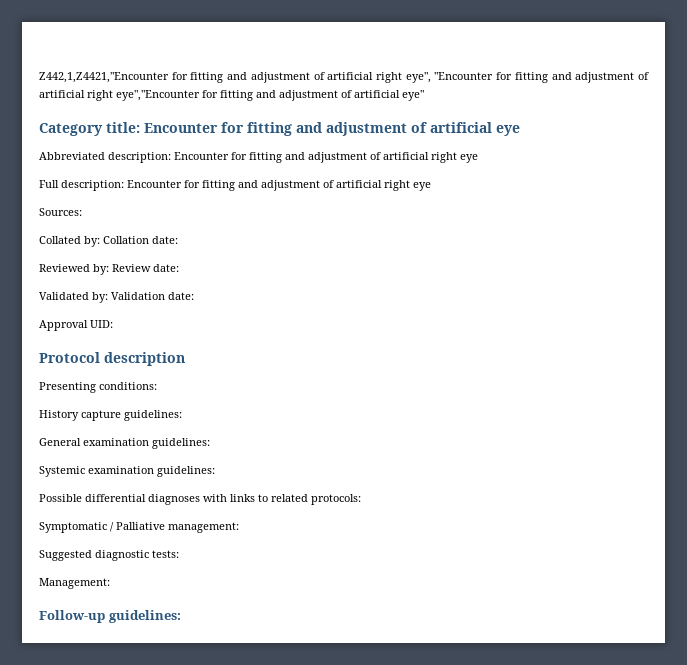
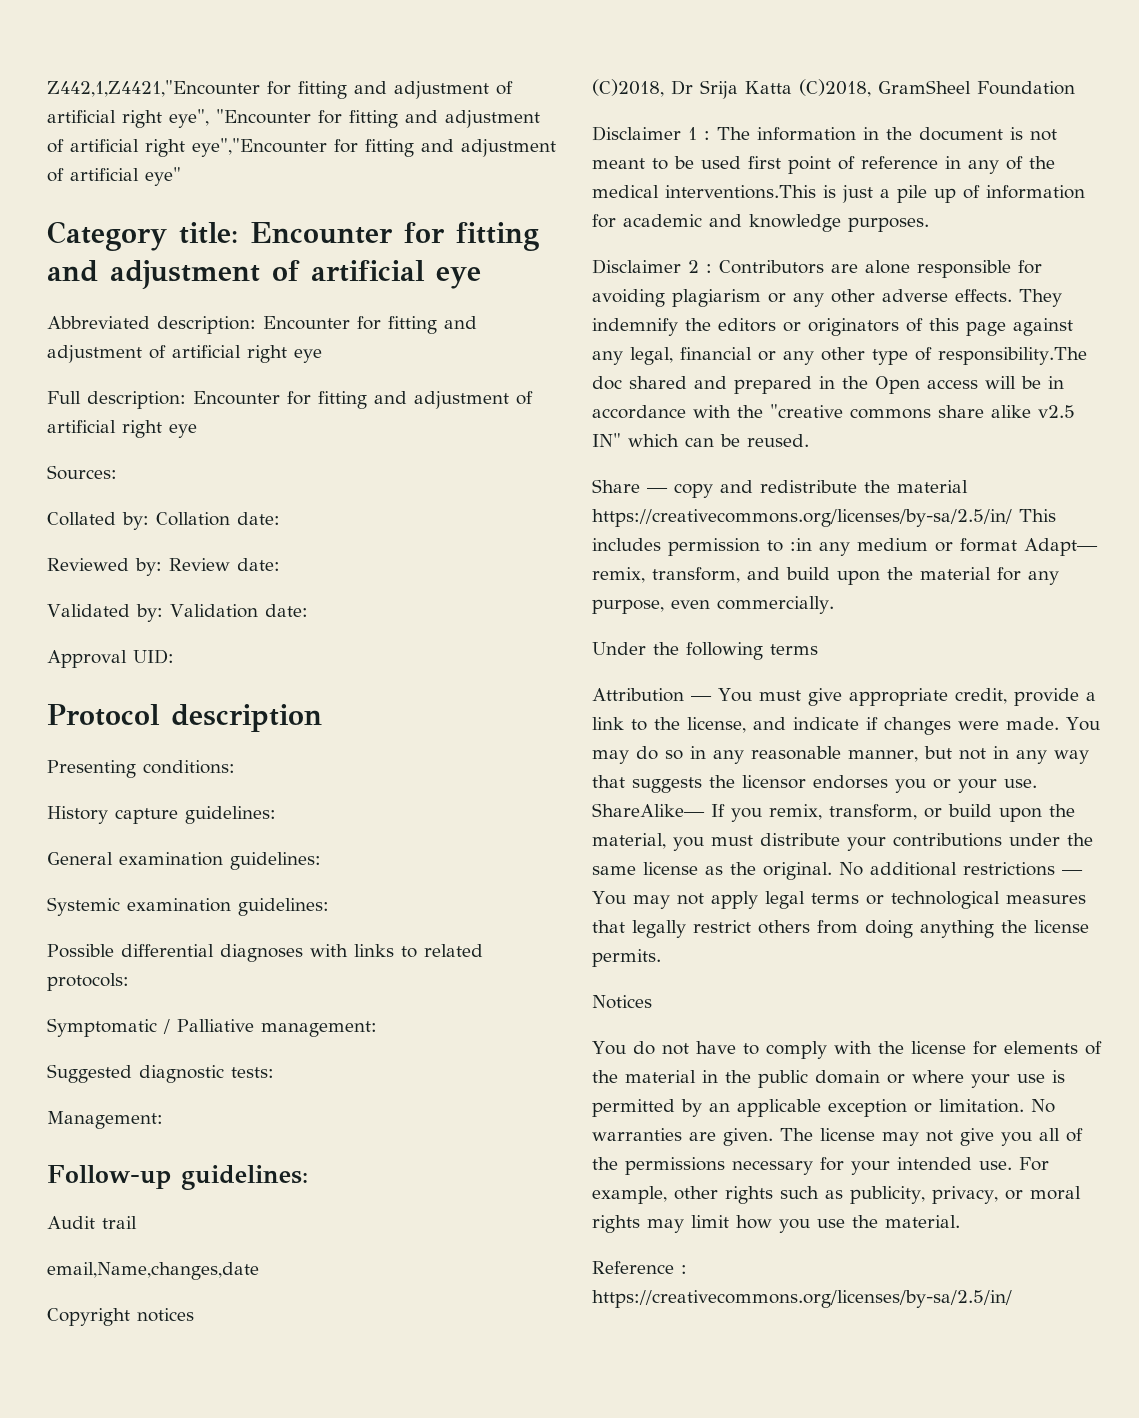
+ Audit trail
+ email,Name,changes,date
+ Copyright notices
+ (C)2018, Dr Srija Katta (C)2018, GramSheel Foundation
+ Disclaimer 1 : The information in the document is not meant to be used first point of reference in any of the medical interventions.This is just a pile up of information for academic and knowledge purposes.
+ Disclaimer 2 : Contributors are alone responsible for avoiding plagiarism or any other adverse effects. They indemnify the editors or originators of this page against any legal, financial or any other type of responsibility.The doc shared and prepared in the Open access will be in accordance with the "creative commons share alike v2.5 IN" which can be reused.
+ Share — copy and redistribute the material https://creativecommons.org/licenses/by-sa/2.5/in/ This includes permission to :in any medium or format Adapt— remix, transform, and build upon the material for any purpose, even commercially.
+ Under the following terms
+ Attribution — You must give appropriate credit, provide a link to the license, and indicate if changes were made. You may do so in any reasonable manner, but not in any way that suggests the licensor endorses you or your use. ShareAlike— If you remix, transform, or build upon the material, you must distribute your contributions under the same license as the original. No additional restrictions — You may not apply legal terms or technological measures that legally restrict others from doing anything the license permits.
+ Notices
+ You do not have to comply with the license for elements of the material in the public domain or where your use is permitted by an applicable exception or limitation. No warranties are given. The license may not give you all of the permissions necessary for your intended use. For example, other rights such as publicity, privacy, or moral rights may limit how you use the material.
+ Reference : https://creativecommons.org/licenses/by-sa/2.5/in/

